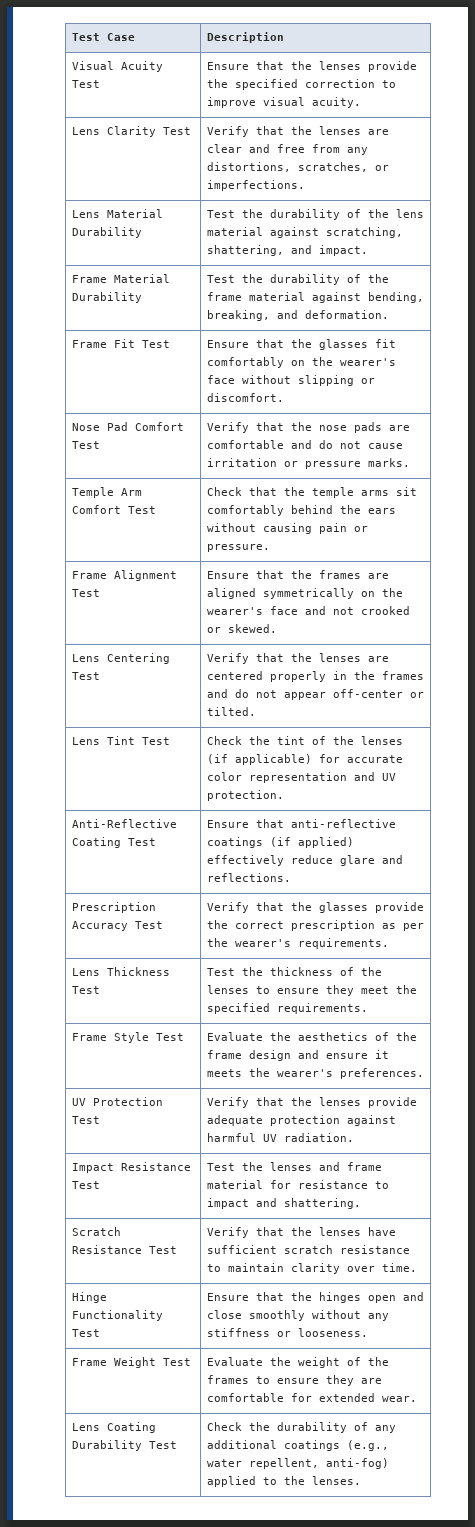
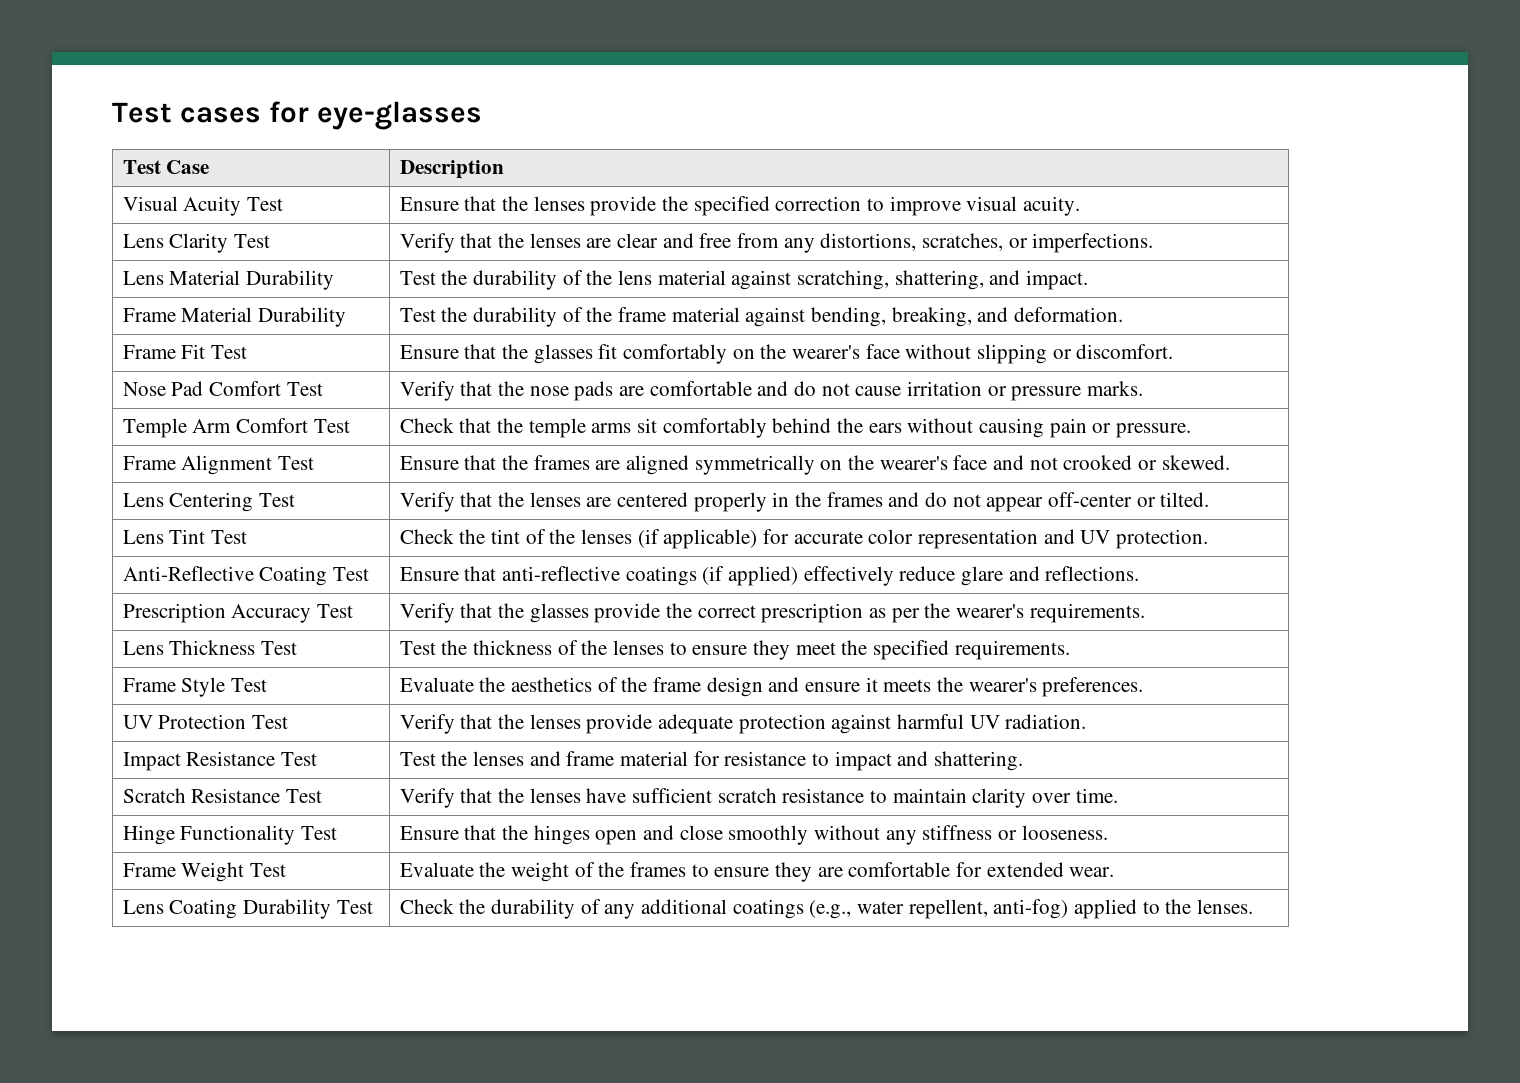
+ Test cases for eye-glasses

